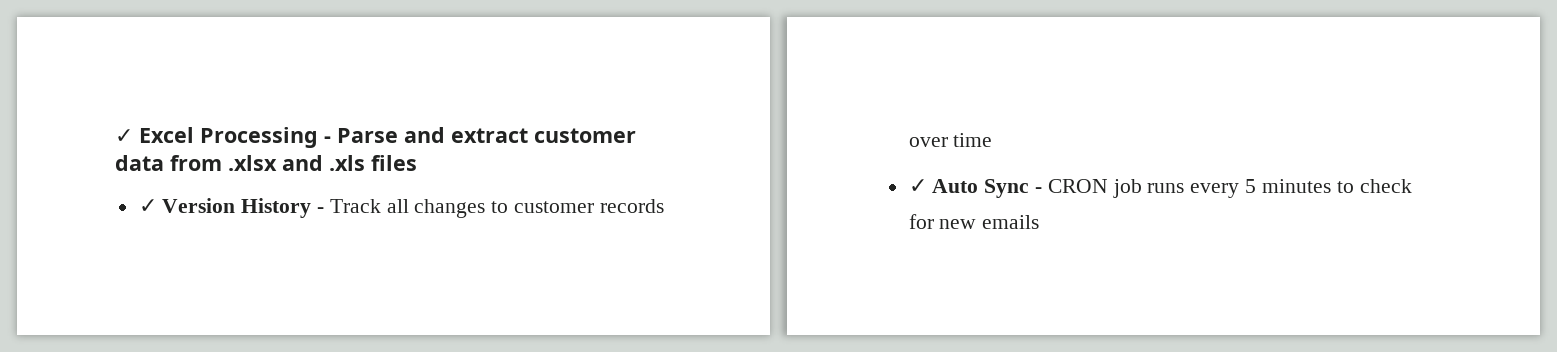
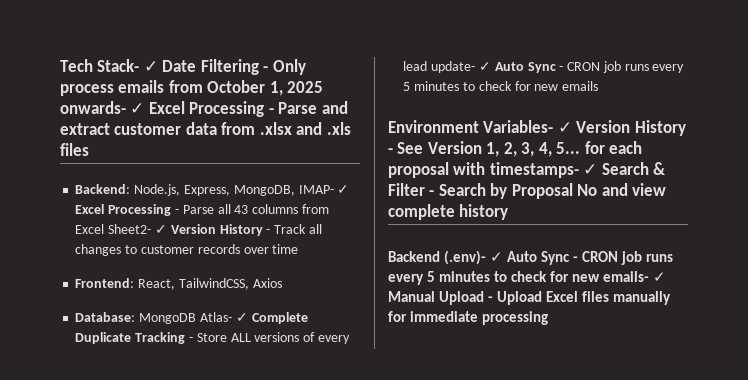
- ✓ Excel Processing - Parse and extract customer data from .xlsx and .xls files
+ Tech Stack- ✓ Date Filtering - Only process emails from October 1, 2025 onwards- ✓ Excel Processing - Parse and extract customer data from .xlsx and .xls files
- ✓ Version History - Track all changes to customer records over time
+ Backend: Node.js, Express, MongoDB, IMAP- ✓ Excel Processing - Parse all 43 columns from Excel Sheet2- ✓ Version History - Track all changes to customer records over time
- ✓ Auto Sync - CRON job runs every 5 minutes to check for new emails
+ Frontend: React, TailwindCSS, Axios
+ Database: MongoDB Atlas- ✓ Complete Duplicate Tracking - Store ALL versions of every lead update- ✓ Auto Sync - CRON job runs every 5 minutes to check for new emails
+ Environment Variables- ✓ Version History - See Version 1, 2, 3, 4, 5... for each proposal with timestamps- ✓ Search & Filter - Search by Proposal No and view complete history
+ Backend (.env)- ✓ Auto Sync - CRON job runs every 5 minutes to check for new emails- ✓ Manual Upload - Upload Excel files manually for immediate processing

